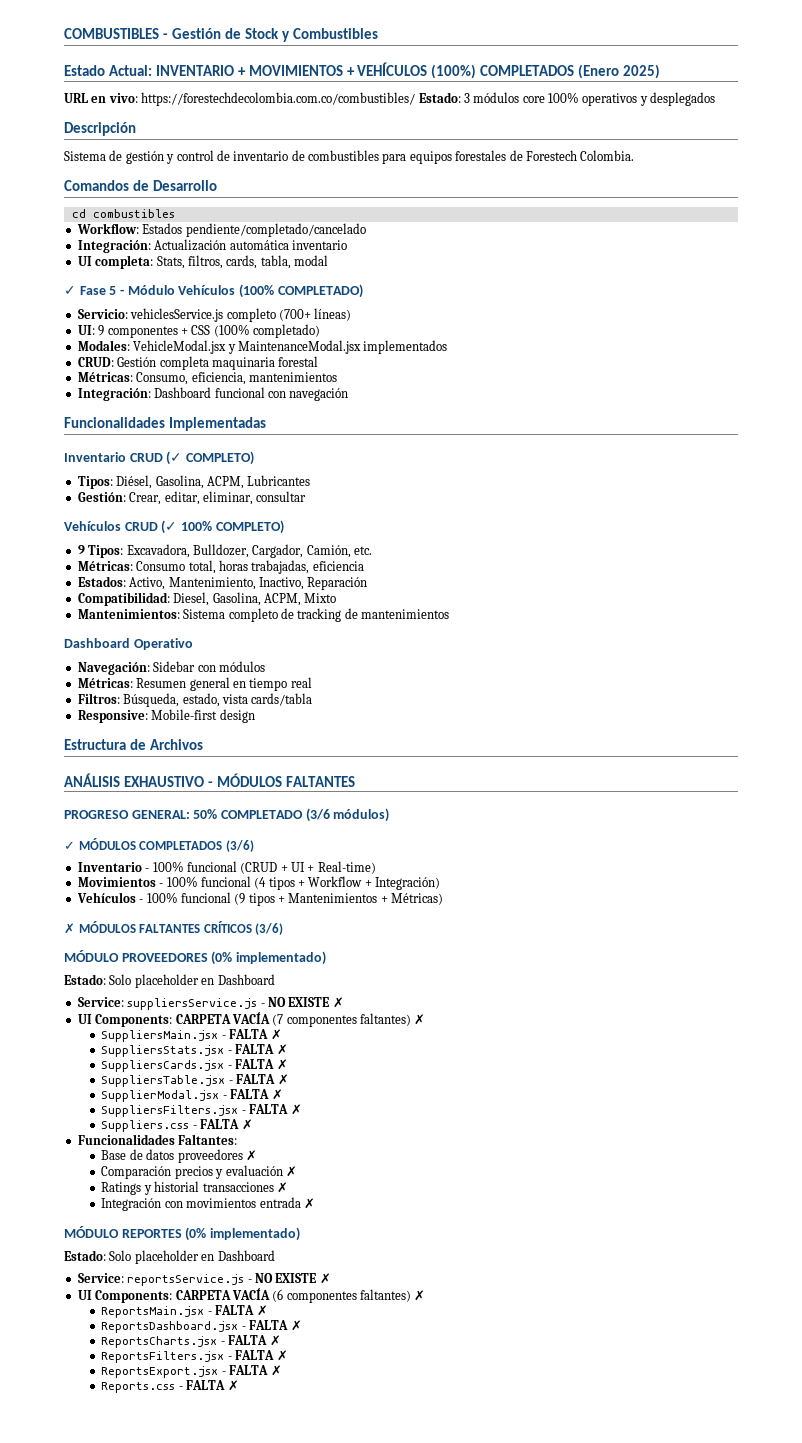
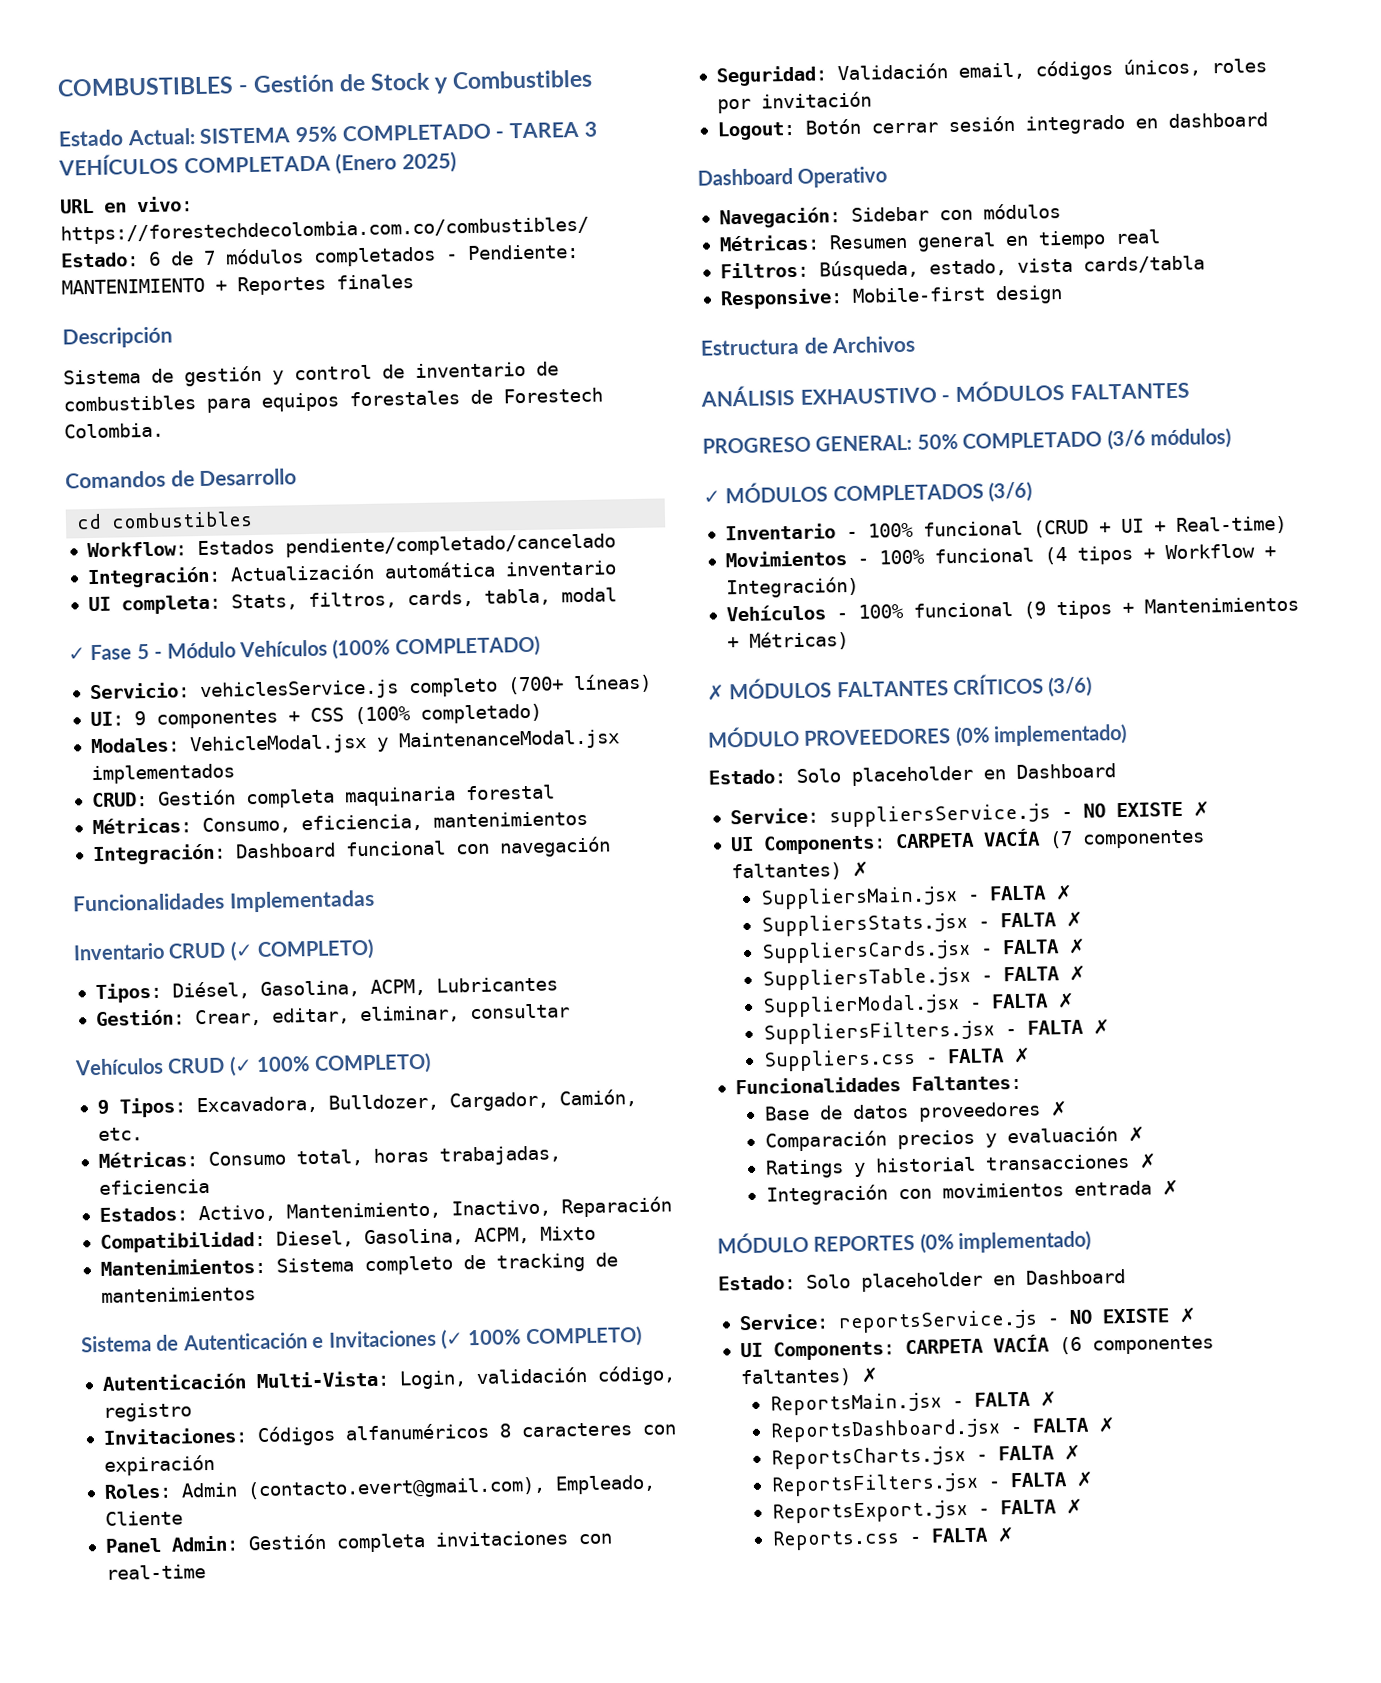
- Estado Actual: INVENTARIO + MOVIMIENTOS + VEHÍCULOS (100%) COMPLETADOS (Enero 2025)
+ Estado Actual: SISTEMA 95% COMPLETADO - TAREA 3 VEHÍCULOS COMPLETADA (Enero 2025)
- URL en vivo: https://forestechdecolombia.com.co/combustibles/ Estado: 3 módulos core 100% operativos y desplegados
+ URL en vivo: https://forestechdecolombia.com.co/combustibles/ Estado: 6 de 7 módulos completados - Pendiente: MANTENIMIENTO + Reportes finales
+ Sistema de Autenticación e Invitaciones (✓ 100% COMPLETO)
+ Autenticación Multi-Vista: Login, validación código, registro
+ Invitaciones: Códigos alfanuméricos 8 caracteres con expiración
+ Roles: Admin (contacto.evert@gmail.com), Empleado, Cliente
+ Panel Admin: Gestión completa invitaciones con real-time
+ Seguridad: Validación email, códigos únicos, roles por invitación
+ Logout: Botón cerrar sesión integrado en dashboard

